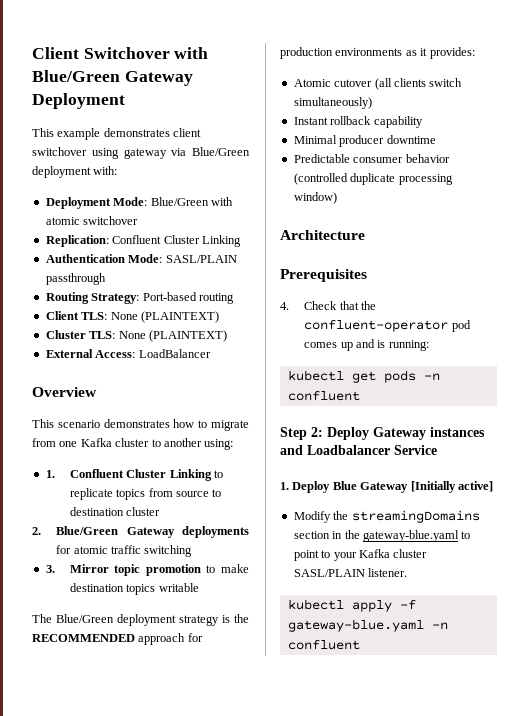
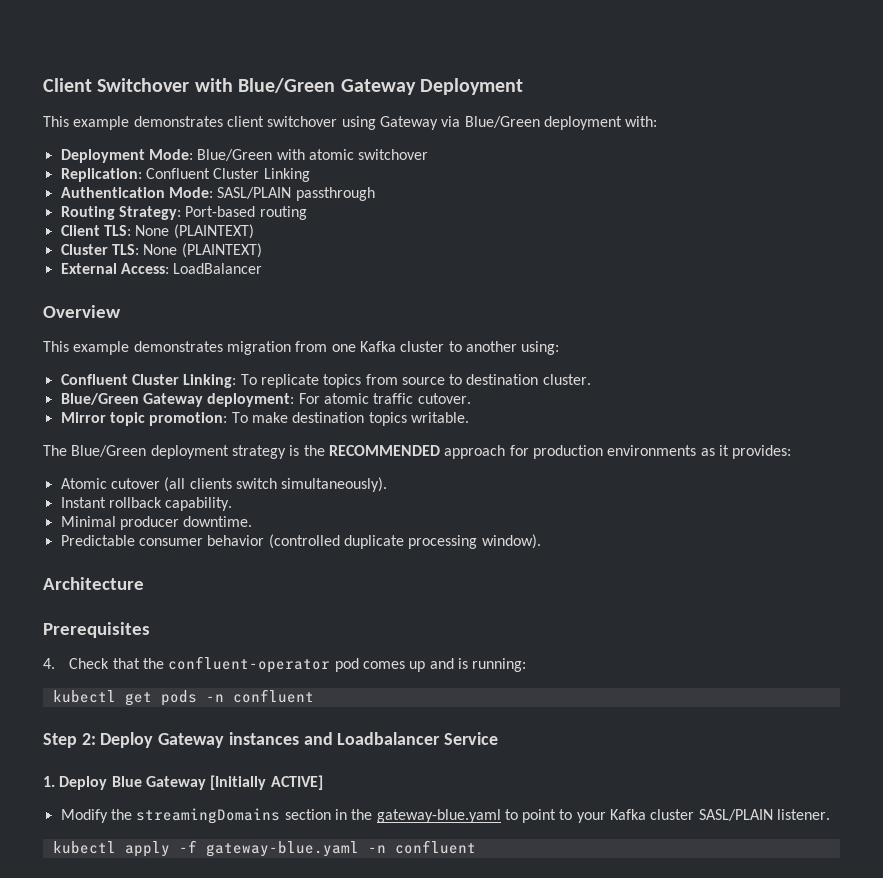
- This example demonstrates client switchover using gateway via Blue/Green deployment with:
+ This example demonstrates client switchover using Gateway via Blue/Green deployment with:
- This scenario demonstrates how to migrate from one Kafka cluster to another using:
+ This example demonstrates migration from one Kafka cluster to another using:
- 1. Confluent Cluster Linking to replicate topics from source to destination cluster
- 2. Blue/Green Gateway deployments for atomic traffic switching
- 3. Mirror topic promotion to make destination topics writable
+ Confluent Cluster Linking: To replicate topics from source to destination cluster.
+ Blue/Green Gateway deployment: For atomic traffic cutover.
+ Mirror topic promotion: To make destination topics writable.
- Atomic cutover (all clients switch simultaneously)
+ Atomic cutover (all clients switch simultaneously).
- Instant rollback capability
+ Instant rollback capability.
- Minimal producer downtime
+ Minimal producer downtime.
- Predictable consumer behavior (controlled duplicate processing window)
+ Predictable consumer behavior (controlled duplicate processing window).
- 1. Deploy Blue Gateway [Initially active]
+ 1. Deploy Blue Gateway [Initially ACTIVE]

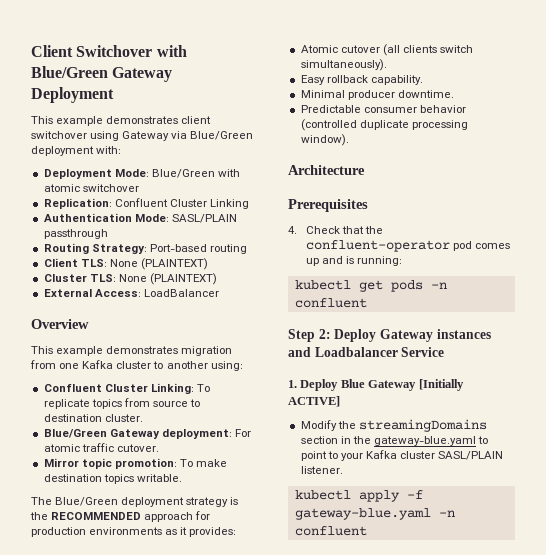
- Instant rollback capability.
+ Easy rollback capability.

